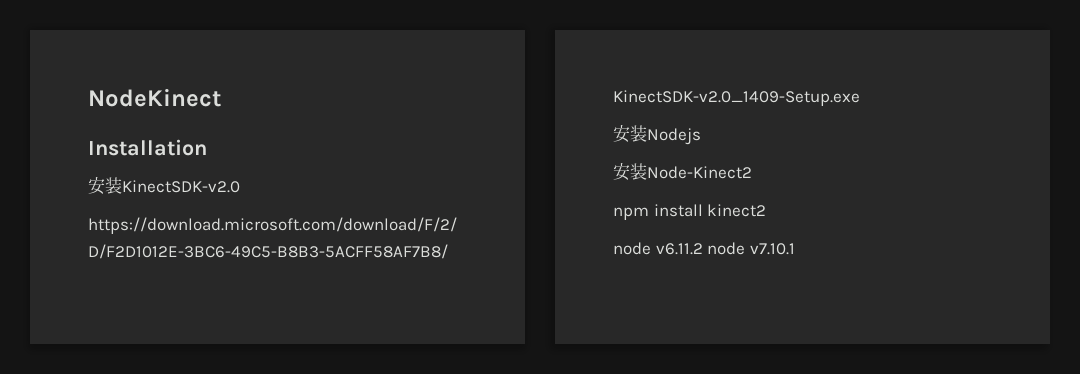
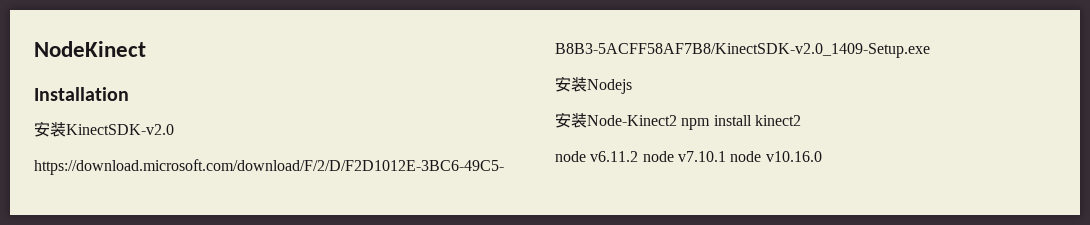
- 安装Node-Kinect2
- npm install kinect2
+ 安装Node-Kinect2 npm install kinect2
- node v6.11.2 node v7.10.1
+ node v6.11.2 node v7.10.1 node v10.16.0

